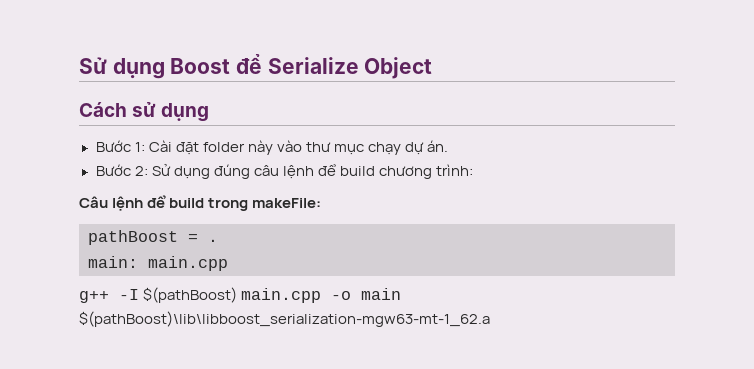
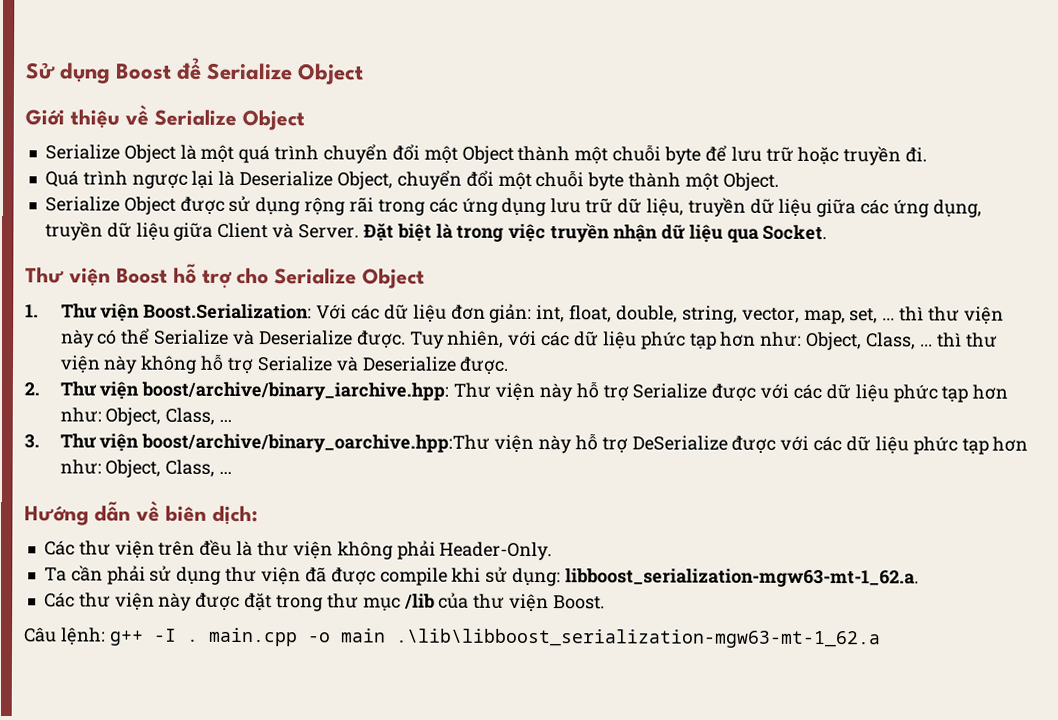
- Cách sử dụng
- Bước 1: Cài đặt folder này vào thư mục chạy dự án.
- Bước 2: Sử dụng đúng câu lệnh để build chương trình:
- Câu lệnh để build trong makeFile:
- pathBoost = .
- main: main.cpp
- g++ -I $(pathBoost) main.cpp -o main $(pathBoost)\lib\libboost_serialization-mgw63-mt-1_62.a
+ Giới thiệu về Serialize Object
+ Serialize Object là một quá trình chuyển đổi một Object thành một chuỗi byte để lưu trữ hoặc truyền đi.
+ Quá trình ngược lại là Deserialize Object, chuyển đổi một chuỗi byte thành một Object.
+ Serialize Object được sử dụng rộng rãi trong các ứng dụng lưu trữ dữ liệu, truyền dữ liệu giữa các ứng dụng, truyền dữ liệu giữa Client và Server. Đặt biệt là trong việc truyền nhận dữ liệu qua Socket.
+ Thư viện Boost hỗ trợ cho Serialize Object
+ 1. Thư viện Boost.Serialization: Với các dữ liệu đơn giản: int, float, double, string, vector, map, set, ... thì thư viện này có thể Serialize và Deserialize được. Tuy nhiên, với các dữ liệu phức tạp hơn như: Object, Class, ... thì thư viện này không hỗ trợ Serialize và Deserialize được.
+ 2. Thư viện boost/archive/binary_iarchive.hpp: Thư viện này hỗ trợ Serialize được với các dữ liệu phức tạp hơn như: Object, Class, ...
+ 3. Thư viện boost/archive/binary_oarchive.hpp:Thư viện này hỗ trợ DeSerialize được với các dữ liệu phức tạp hơn như: Object, Class, ...
+ Hướng dẫn về biên dịch:
+ Các thư viện trên đều là thư viện không phải Header-Only.
+ Ta cần phải sử dụng thư viện đã được compile khi sử dụng: libboost_serialization-mgw63-mt-1_62.a.
+ Các thư viện này được đặt trong thư mục /lib của thư viện Boost.
+ Câu lệnh: g++ -I . main.cpp -o main .\lib\libboost_serialization-mgw63-mt-1_62.a

